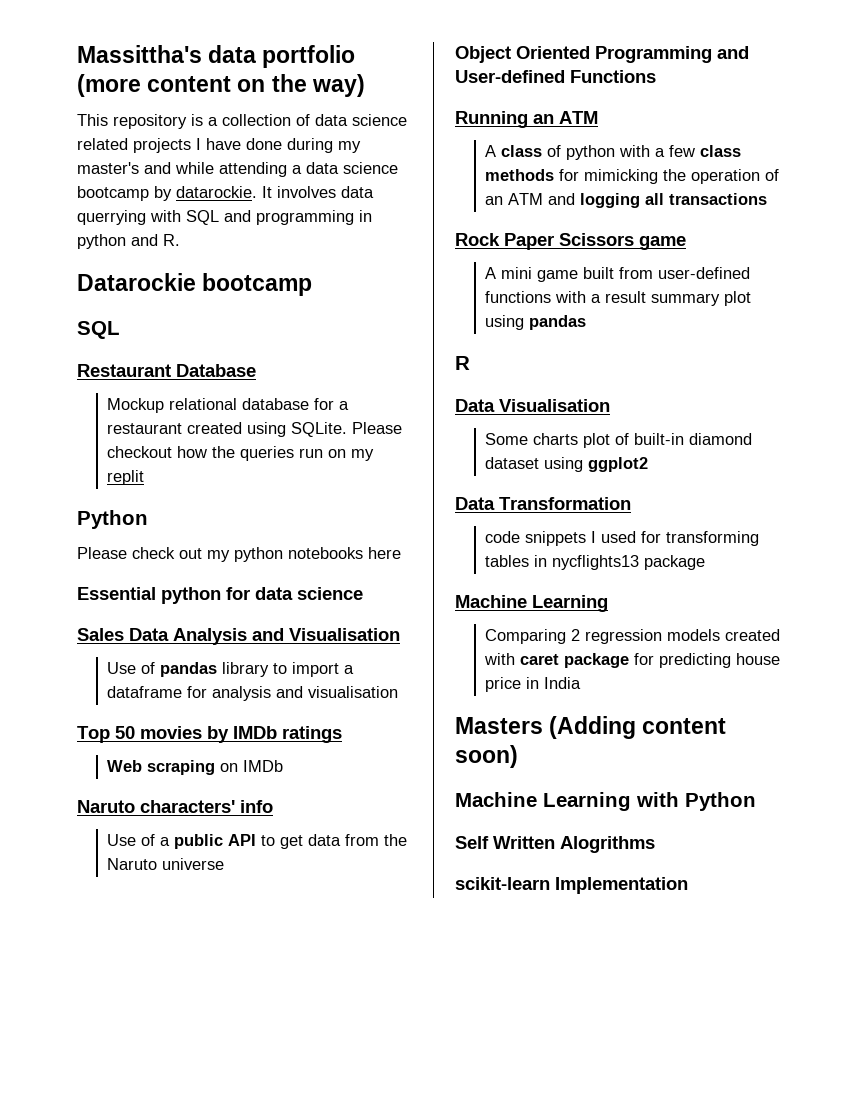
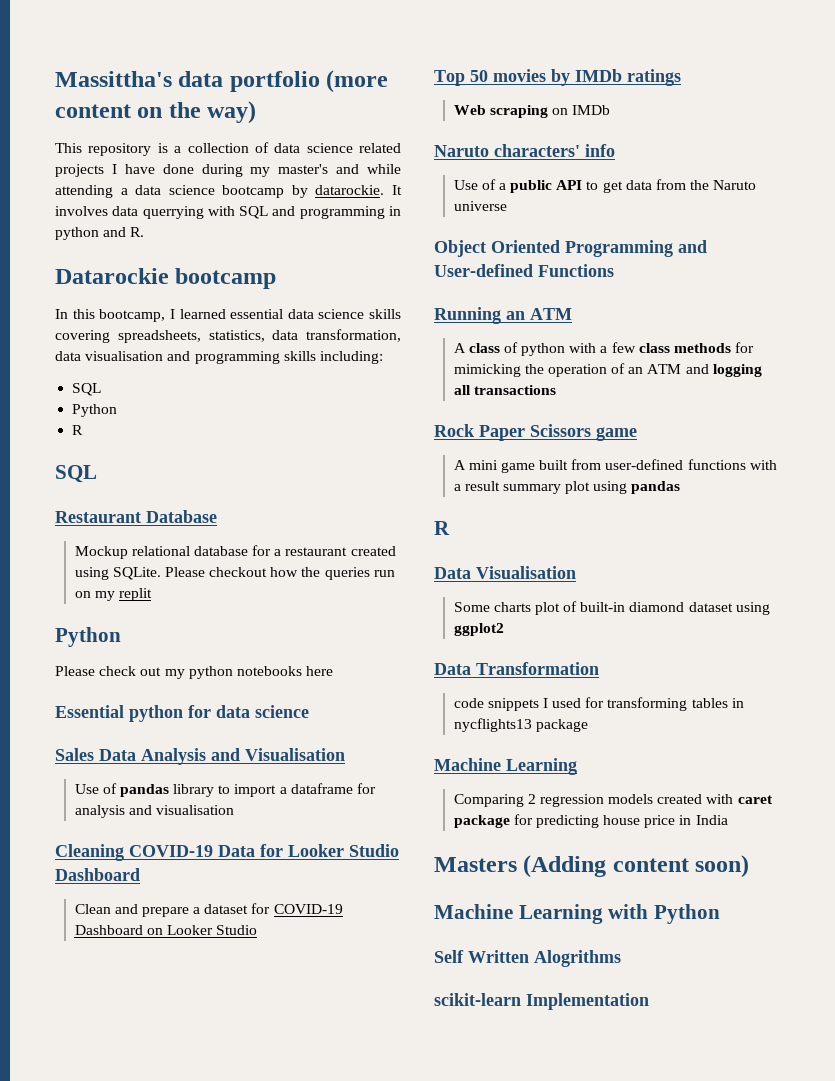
+ In this bootcamp, I learned essential data science skills covering spreadsheets, statistics, data transformation, data visualisation and programming skills including:
+ SQL
+ Python
+ R
+ Cleaning COVID-19 Data for Looker Studio Dashboard
+ Clean and prepare a dataset for COVID-19 Dashboard on Looker Studio

